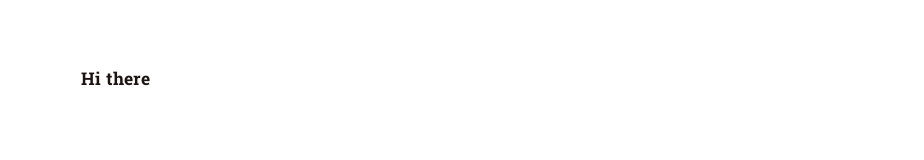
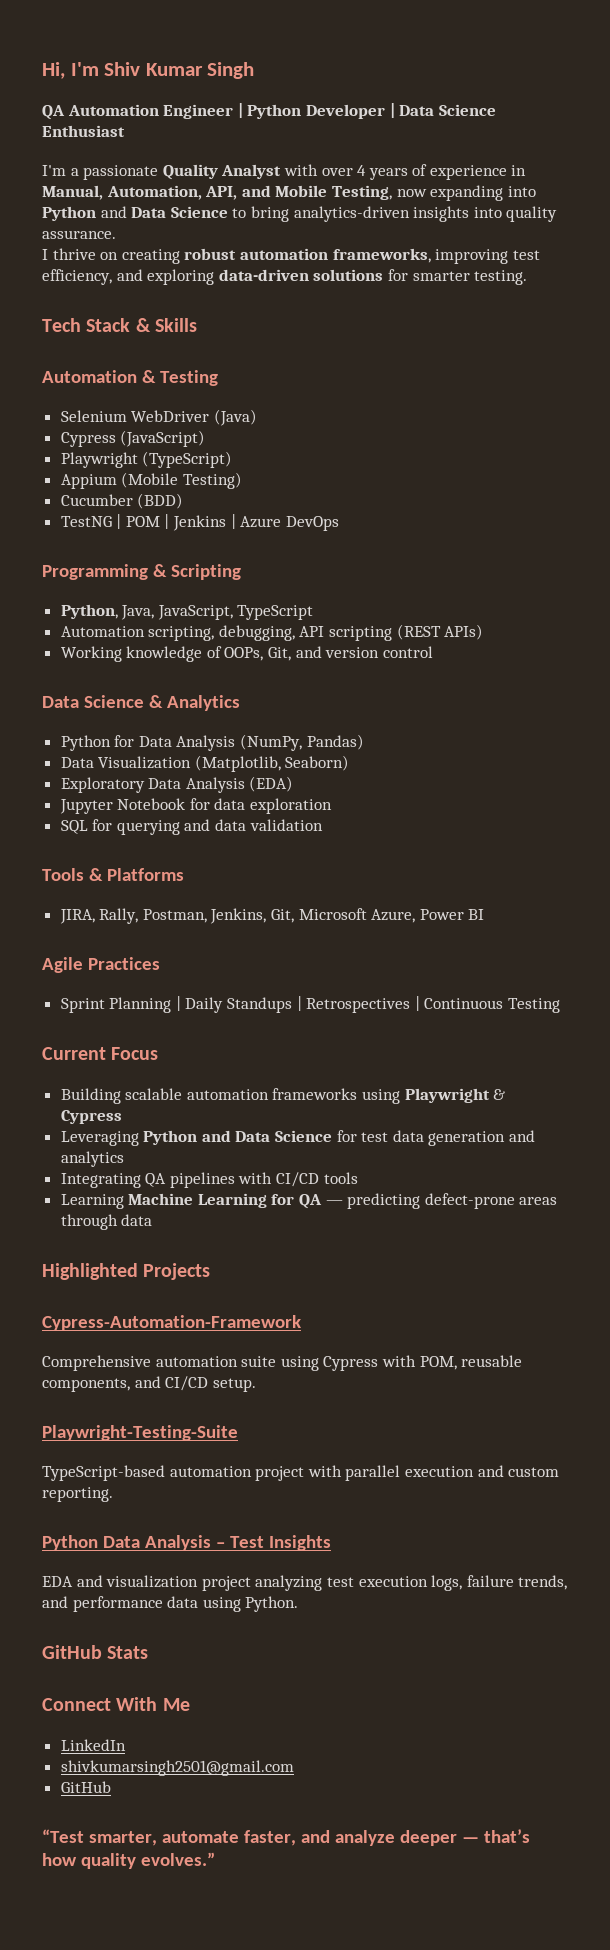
- Hi there
+ Hi, I'm Shiv Kumar Singh
+ QA Automation Engineer | Python Developer | Data Science Enthusiast
+ I'm a passionate Quality Analyst with over 4 years of experience in Manual, Automation, API, and Mobile Testing, now expanding into Python and Data Science to bring analytics-driven insights into quality assurance.
+ I thrive on creating robust automation frameworks, improving test efficiency, and exploring data-driven solutions for smarter testing.
+ Tech Stack & Skills
+ Automation & Testing
+ Selenium WebDriver (Java)
+ Cypress (JavaScript)
+ Playwright (TypeScript)
+ Appium (Mobile Testing)
+ Cucumber (BDD)
+ TestNG | POM | Jenkins | Azure DevOps
+ Programming & Scripting
+ Python, Java, JavaScript, TypeScript
+ Automation scripting, debugging, API scripting (REST APIs)
+ Working knowledge of OOPs, Git, and version control
+ Data Science & Analytics
+ Python for Data Analysis (NumPy, Pandas)
+ Data Visualization (Matplotlib, Seaborn)
+ Exploratory Data Analysis (EDA)
+ Jupyter Notebook for data exploration
+ SQL for querying and data validation
+ Tools & Platforms
+ JIRA, Rally, Postman, Jenkins, Git, Microsoft Azure, Power BI
+ Agile Practices
+ Sprint Planning | Daily Standups | Retrospectives | Continuous Testing
+ Current Focus
+ Building scalable automation frameworks using Playwright & Cypress
+ Leveraging Python and Data Science for test data generation and analytics
+ Integrating QA pipelines with CI/CD tools
+ Learning Machine Learning for QA — predicting defect-prone areas through data
+ Highlighted Projects
+ Cypress-Automation-Framework
+ Comprehensive automation suite using Cypress with POM, reusable components, and CI/CD setup.
+ Playwright-Testing-Suite
+ TypeScript-based automation project with parallel execution and custom reporting.
+ Python Data Analysis – Test Insights
+ EDA and visualization project analyzing test execution logs, failure trends, and performance data using Python.
+ GitHub Stats
+ Connect With Me
+ LinkedIn
+ shivkumarsingh2501@gmail.com
+ GitHub
+ “Test smarter, automate faster, and analyze deeper — that’s how quality evolves.”

